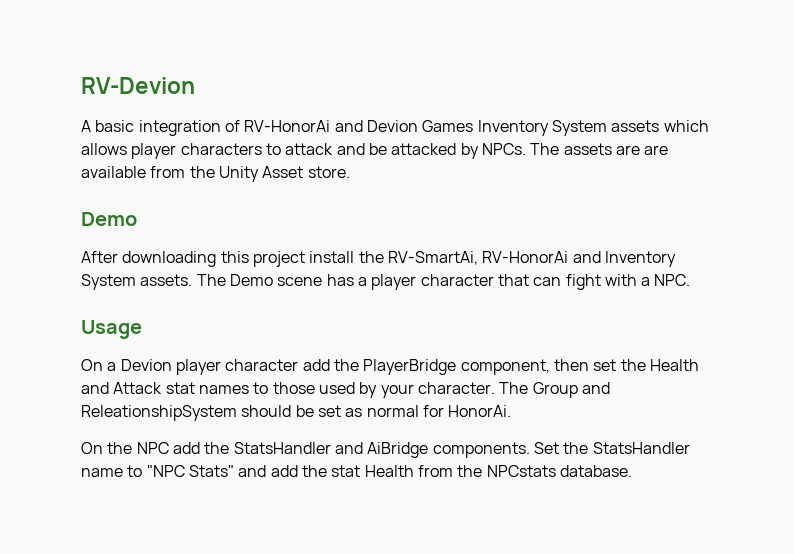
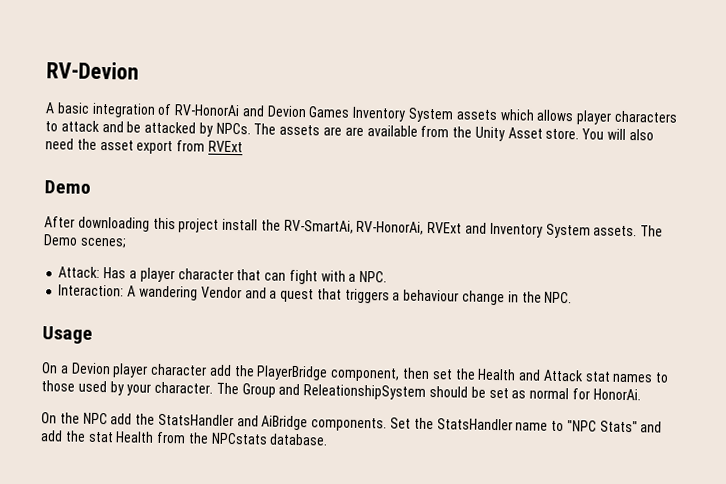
+ You will also need the asset export from RVExt
- After downloading this project install the RV-SmartAi, RV-HonorAi and Inventory System assets.
+ After downloading this project install the RV-SmartAi, RV-HonorAi, RVExt and Inventory System assets.
- The Demo scene has a player character that can fight with a NPC.
+ The Demo scenes;
+ Attack: Has a player character that can fight with a NPC.
+ Interaction: A wandering Vendor and a quest that triggers a behaviour change in the NPC.

